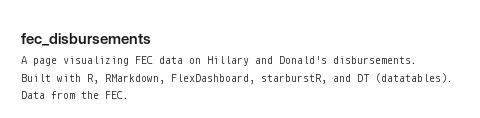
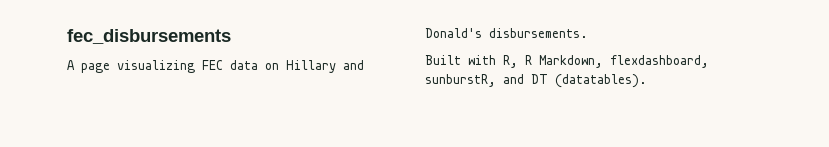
- Built with R, RMarkdown, FlexDashboard, starburstR, and DT (datatables).
+ Built with R, R Markdown, flexdashboard, sunburstR, and DT (datatables).
- Data from the FEC.

